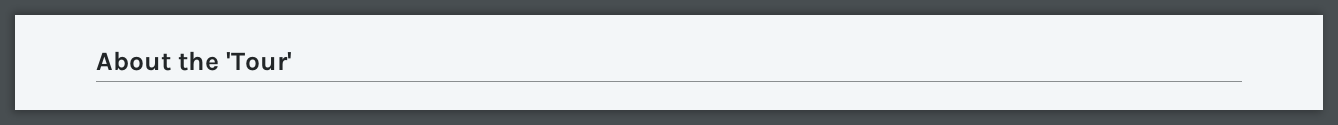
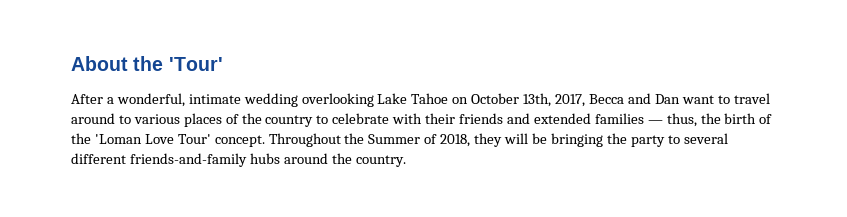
+ After a wonderful, intimate wedding overlooking Lake Tahoe on October 13th, 2017, Becca and Dan want to travel around to various places of the country to celebrate with their friends and extended families — thus, the birth of the 'Loman Love Tour' concept. Throughout the Summer of 2018, they will be bringing the party to several different friends-and-family hubs around the country.

